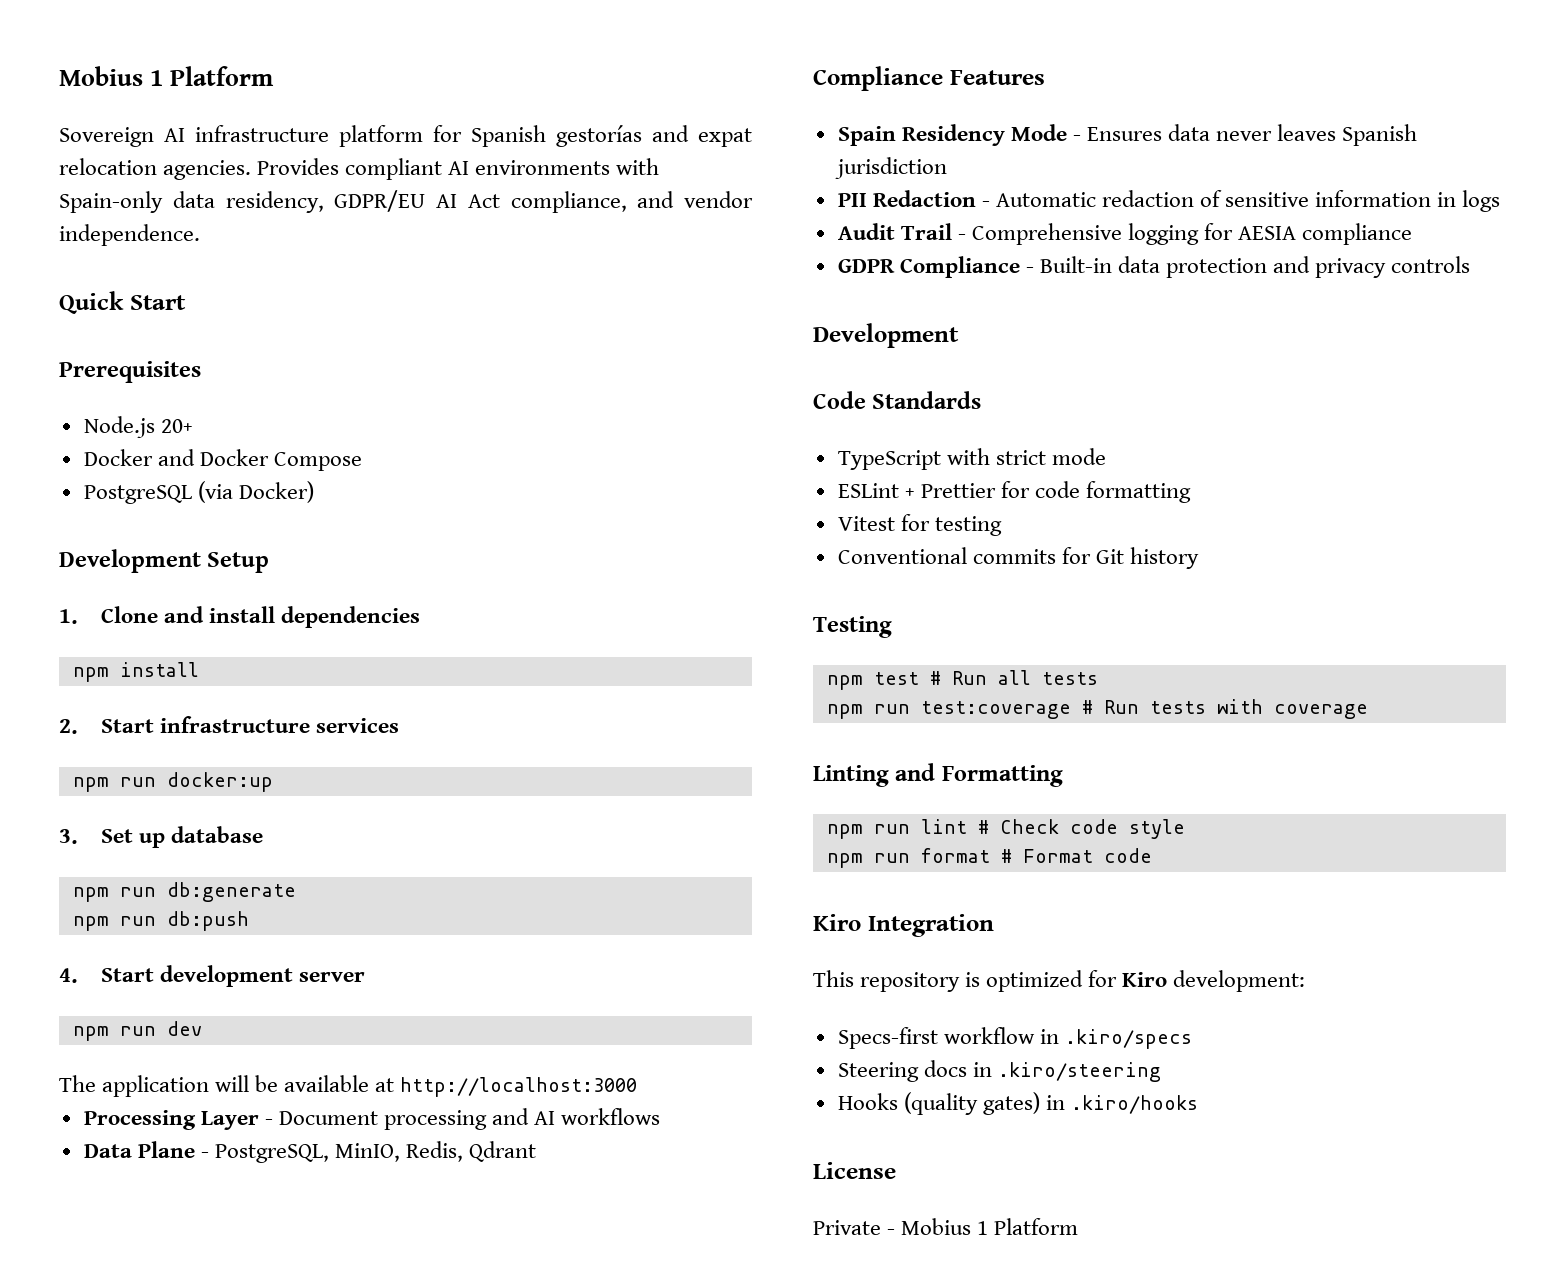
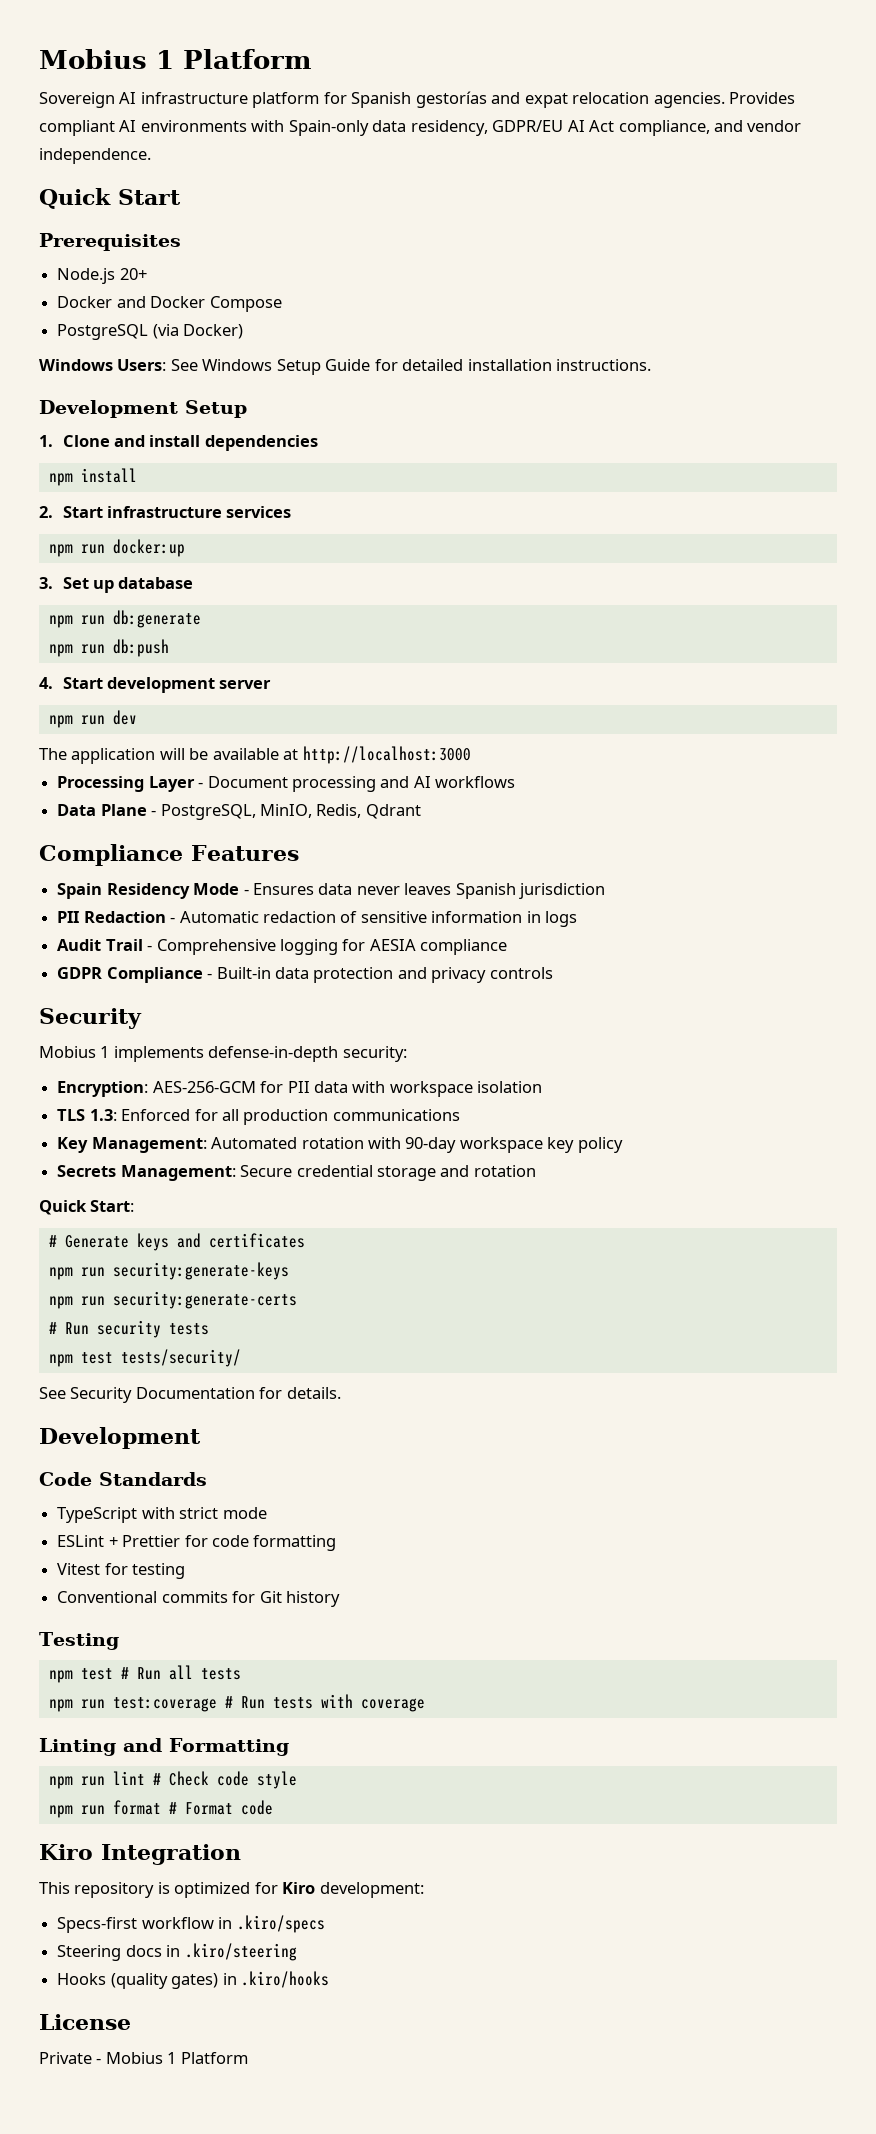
+ Windows Users: See Windows Setup Guide for detailed installation instructions.
  GDPR Compliance - Built-in data protection and privacy controls
+ Security
+ Mobius 1 implements defense-in-depth security:
+ Encryption: AES-256-GCM for PII data with workspace isolation
+ TLS 1.3: Enforced for all production communications
+ Key Management: Automated rotation with 90-day workspace key policy
+ Secrets Management: Secure credential storage and rotation
+ Quick Start:
+ # Generate keys and certificates
+ npm run security:generate-keys
+ npm run security:generate-certs
+ # Run security tests
+ npm test tests/security/
+ See Security Documentation for details.

